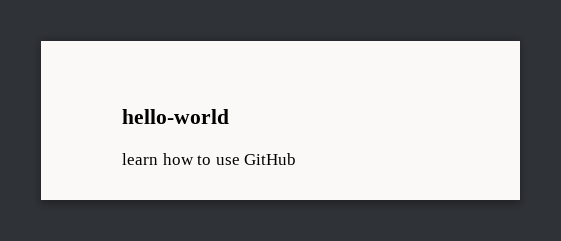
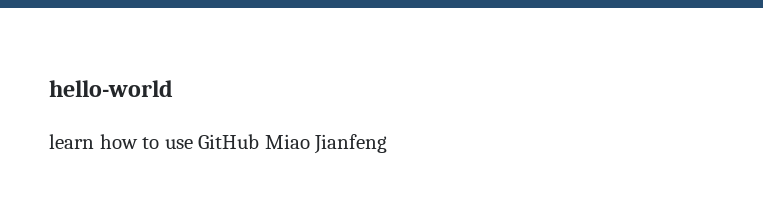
- learn how to use GitHub
+ learn how to use GitHub Miao Jianfeng

